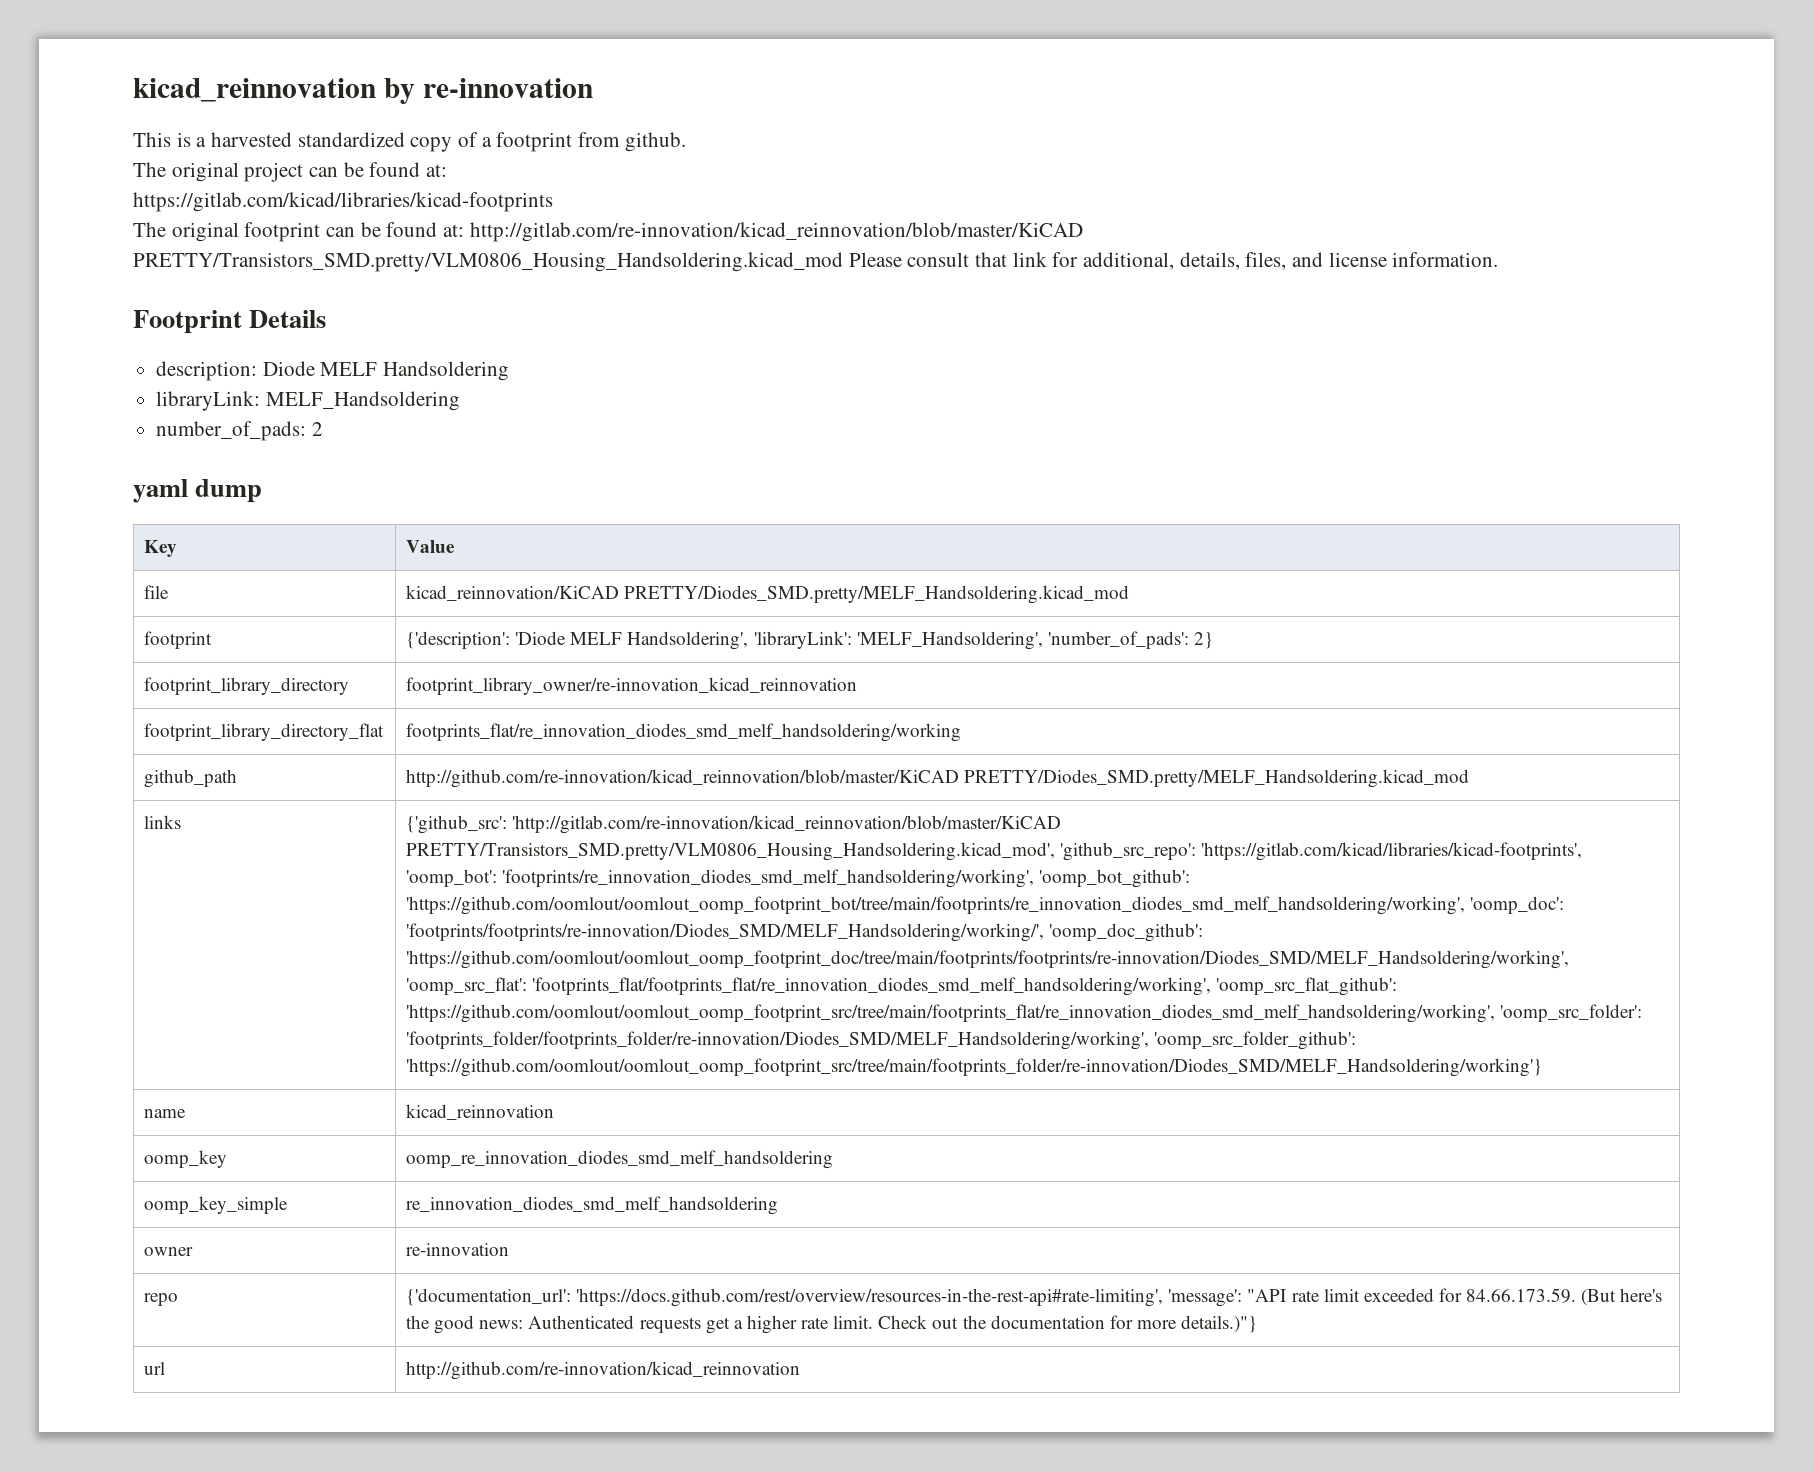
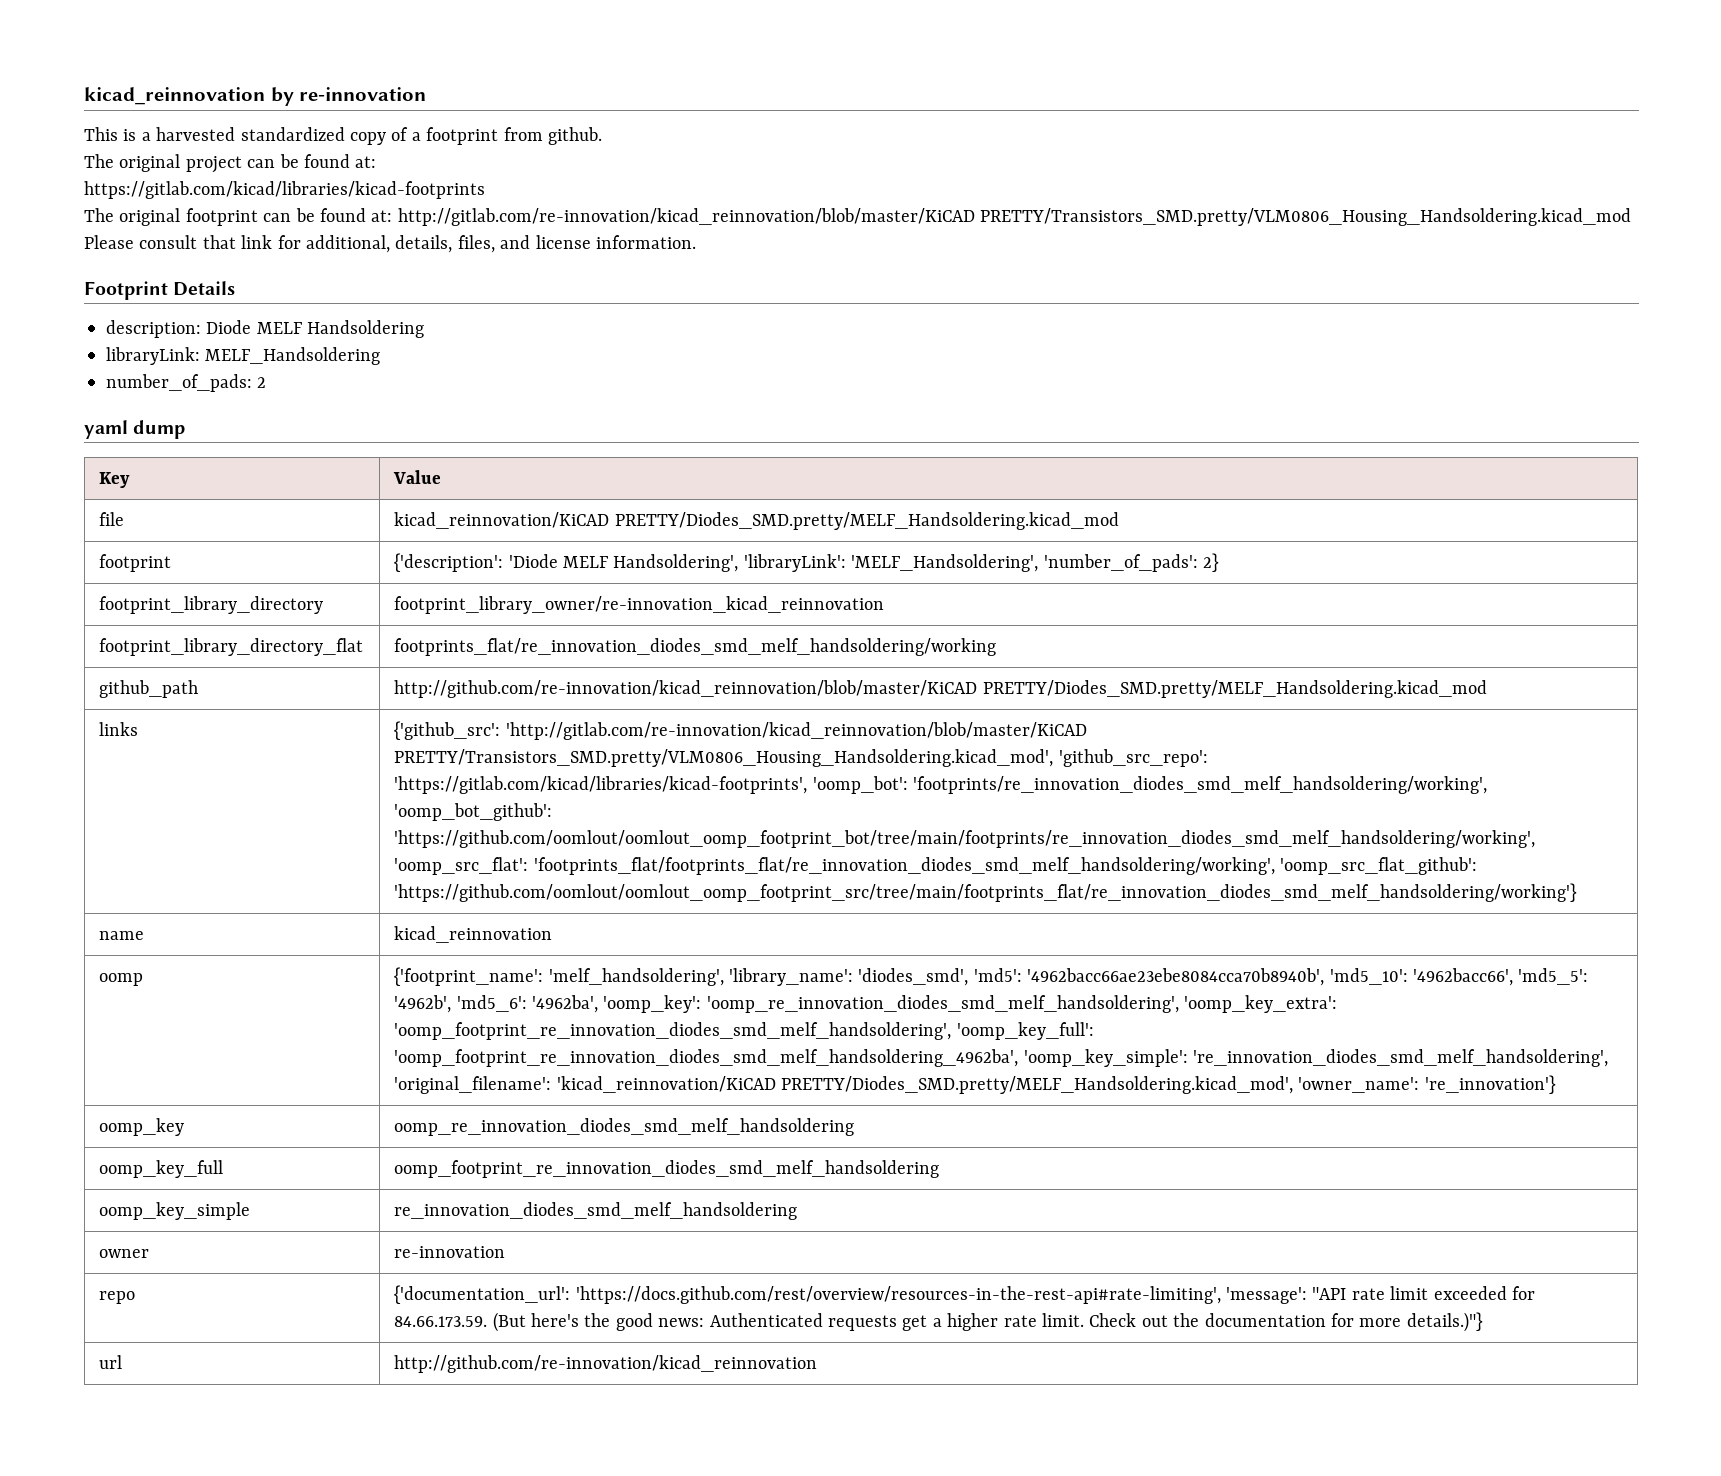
- links | {'github_src': 'http://gitlab.com/re-innovation/kicad_reinnovation/blob/master/KiCAD PRETTY/Transistors_SMD.pretty/VLM0806_Housing_Handsoldering.kicad_mod', 'github_src_repo': 'https://gitlab.com/kicad/libraries/kicad-footprints', 'oomp_bot': 'footprints/re_innovation_diodes_smd_melf_handsoldering/working', 'oomp_bot_github': 'https://github.com/oomlout/oomlout_oomp_footprint_bot/tree/main/footprints/re_innovation_diodes_smd_melf_handsoldering/working', 'oomp_doc': 'footprints/footprints/re-innovation/Diodes_SMD/MELF_Handsoldering/working/', 'oomp_doc_github': 'https://github.com/oomlout/oomlout_oomp_footprint_doc/tree/main/footprints/footprints/re-innovation/Diodes_SMD/MELF_Handsoldering/working', 'oomp_src_flat': 'footprints_flat/footprints_flat/re_innovation_diodes_smd_melf_handsoldering/working', 'oomp_src_flat_github': 'https://github.com/oomlout/oomlout_oomp_footprint_src/tree/main/footprints_flat/re_innovation_diodes_smd_melf_handsoldering/working', 'oomp_src_folder': 'footprints_folder/footprints_folder/re-innovation/Diodes_SMD/MELF_Handsoldering/working', 'oomp_src_folder_github': 'https://github.com/oomlout/oomlout_oomp_footprint_src/tree/main/footprints_folder/re-innovation/Diodes_SMD/MELF_Handsoldering/working'}
+ links | {'github_src': 'http://gitlab.com/re-innovation/kicad_reinnovation/blob/master/KiCAD PRETTY/Transistors_SMD.pretty/VLM0806_Housing_Handsoldering.kicad_mod', 'github_src_repo': 'https://gitlab.com/kicad/libraries/kicad-footprints', 'oomp_bot': 'footprints/re_innovation_diodes_smd_melf_handsoldering/working', 'oomp_bot_github': 'https://github.com/oomlout/oomlout_oomp_footprint_bot/tree/main/footprints/re_innovation_diodes_smd_melf_handsoldering/working', 'oomp_src_flat': 'footprints_flat/footprints_flat/re_innovation_diodes_smd_melf_handsoldering/working', 'oomp_src_flat_github': 'https://github.com/oomlout/oomlout_oomp_footprint_src/tree/main/footprints_flat/re_innovation_diodes_smd_melf_handsoldering/working'}
  name | kicad_reinnovation
+ oomp | {'footprint_name': 'melf_handsoldering', 'library_name': 'diodes_smd', 'md5': '4962bacc66ae23ebe8084cca70b8940b', 'md5_10': '4962bacc66', 'md5_5': '4962b', 'md5_6': '4962ba', 'oomp_key': 'oomp_re_innovation_diodes_smd_melf_handsoldering', 'oomp_key_extra': 'oomp_footprint_re_innovation_diodes_smd_melf_handsoldering', 'oomp_key_full': 'oomp_footprint_re_innovation_diodes_smd_melf_handsoldering_4962ba', 'oomp_key_simple': 're_innovation_diodes_smd_melf_handsoldering', 'original_filename': 'kicad_reinnovation/KiCAD PRETTY/Diodes_SMD.pretty/MELF_Handsoldering.kicad_mod', 'owner_name': 're_innovation'}
+ oomp_key_full | oomp_footprint_re_innovation_diodes_smd_melf_handsoldering

